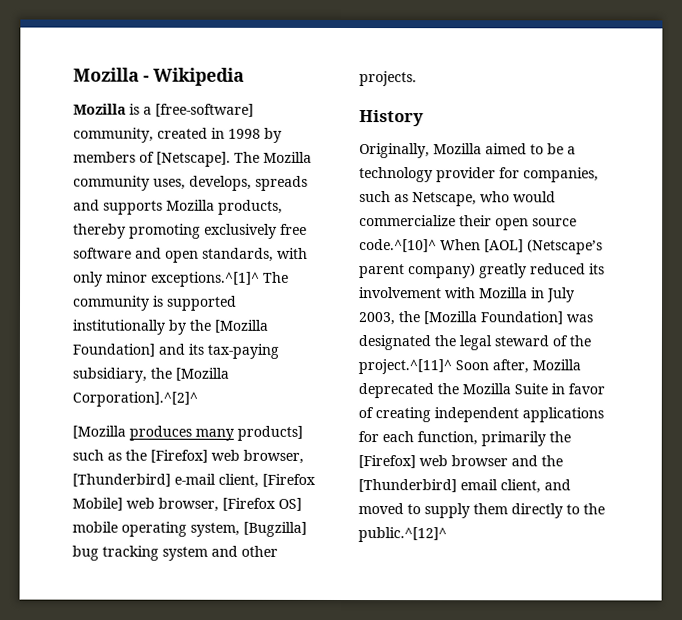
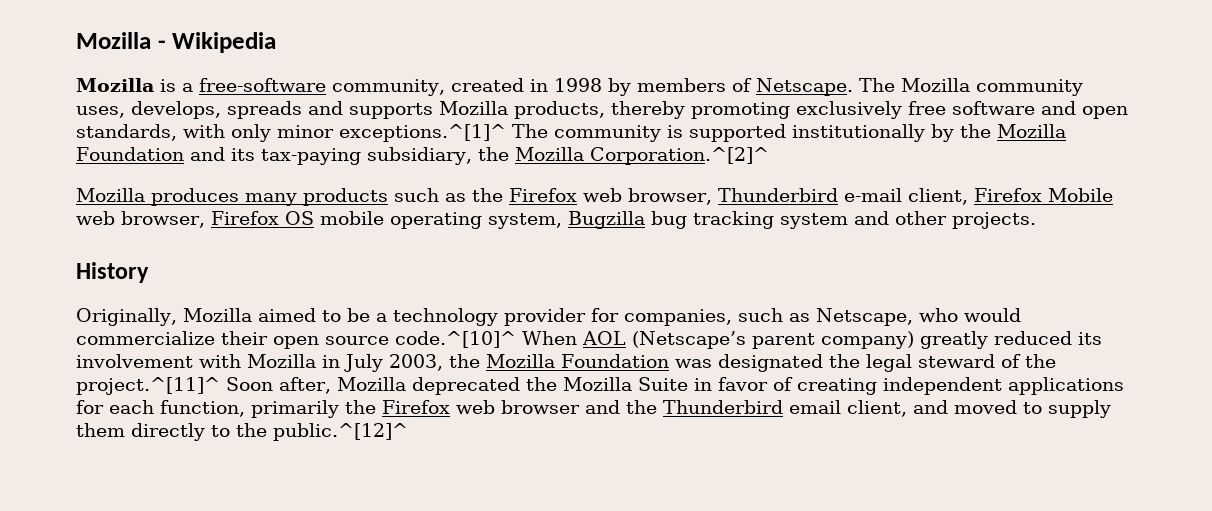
- Mozilla is a [free-software] community, created in 1998 by members of [Netscape].
+ Mozilla is a free-software community, created in 1998 by members of Netscape.
- The Mozilla community uses, develops, spreads and supports Mozilla products, thereby promoting exclusively free software and open standards, with only minor exceptions.^[1]^ The community is supported institutionally by the [Mozilla Foundation] and its tax-paying subsidiary, the [Mozilla Corporation].^[2]^
- [Mozilla produces many products] such as the [Firefox] web browser, [Thunderbird] e-mail client, [Firefox Mobile] web browser, [Firefox OS] mobile operating system, [Bugzilla] bug tracking system and other projects.
+ The Mozilla community uses, develops, spreads and supports Mozilla products, thereby promoting exclusively free software and open standards, with only minor exceptions.^[1]^ The community is supported institutionally by the Mozilla Foundation and its tax-paying subsidiary, the Mozilla Corporation.^[2]^
+ Mozilla produces many products such as the Firefox web browser, Thunderbird e-mail client, Firefox Mobile web browser, Firefox OS mobile operating system, Bugzilla bug tracking system and other projects.
- Originally, Mozilla aimed to be a technology provider for companies, such as Netscape, who would commercialize their open source code.^[10]^ When [AOL] (Netscape’s parent company) greatly reduced its involvement with Mozilla in July 2003, the [Mozilla Foundation] was designated the legal steward of the project.^[11]^ Soon after, Mozilla deprecated the Mozilla Suite in favor of creating independent applications for each function, primarily the [Firefox] web browser and the [Thunderbird] email client, and moved to supply them directly to the public.^[12]^
+ Originally, Mozilla aimed to be a technology provider for companies, such as Netscape, who would commercialize their open source code.^[10]^ When AOL (Netscape’s parent company) greatly reduced its involvement with Mozilla in July 2003, the Mozilla Foundation was designated the legal steward of the project.^[11]^ Soon after, Mozilla deprecated the Mozilla Suite in favor of creating independent applications for each function, primarily the Firefox web browser and the Thunderbird email client, and moved to supply them directly to the public.^[12]^

